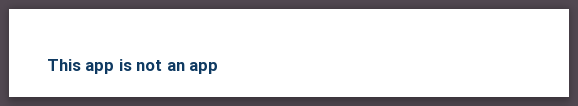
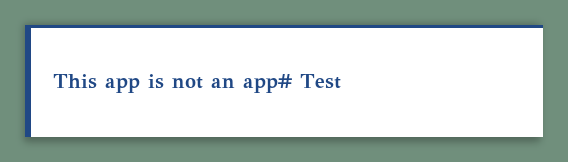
- This app is not an app
+ This app is not an app# Test

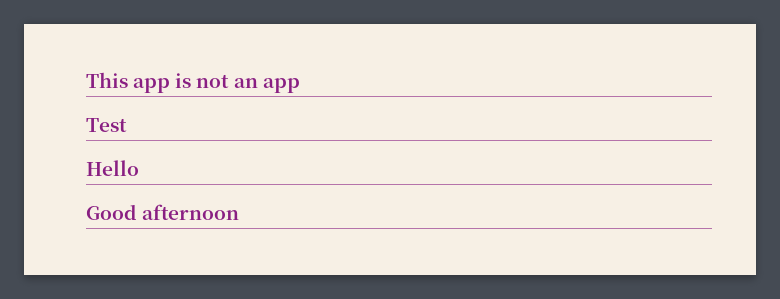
- This app is not an app# Test
+ This app is not an app
+ Test
+ Hello
+ Good afternoon

